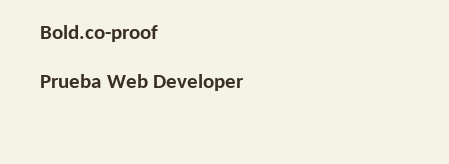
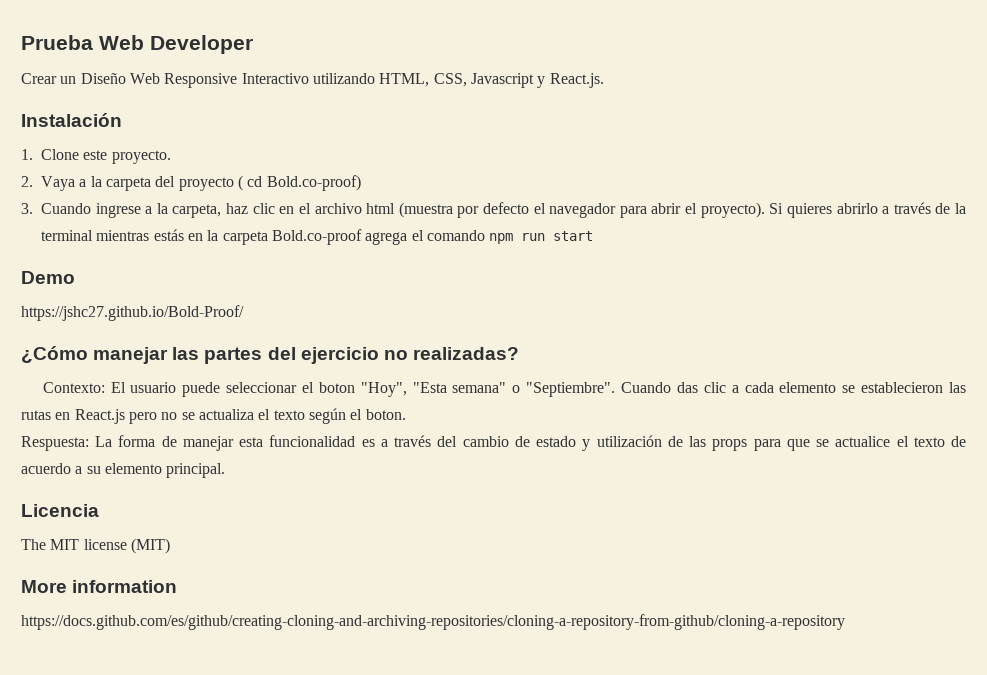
- Bold.co-proof
+ Crear un Diseño Web Responsive Interactivo utilizando HTML, CSS, Javascript y React.js.
+ Instalación
+ 1. Clone este proyecto.
+ 2. Vaya a la carpeta del proyecto ( cd Bold.co-proof)
+ 3. Cuando ingrese a la carpeta, haz clic en el archivo html (muestra por defecto el navegador para abrir el proyecto). Si quieres abrirlo a través de la terminal mientras estás en la carpeta Bold.co-proof agrega el comando npm run start
+ Demo
+ https://jshc27.github.io/Bold-Proof/
+ ¿Cómo manejar las partes del ejercicio no realizadas?
+ Contexto: El usuario puede seleccionar el boton "Hoy", "Esta semana" o "Septiembre". Cuando das clic a cada elemento se establecieron las rutas en React.js pero no se actualiza el texto según el boton.
+ Respuesta: La forma de manejar esta funcionalidad es a través del cambio de estado y utilización de las props para que se actualice el texto de acuerdo a su elemento principal.
+ Licencia
+ The MIT license (MIT)
+ More information
+ https://docs.github.com/es/github/creating-cloning-and-archiving-repositories/cloning-a-repository-from-github/cloning-a-repository

